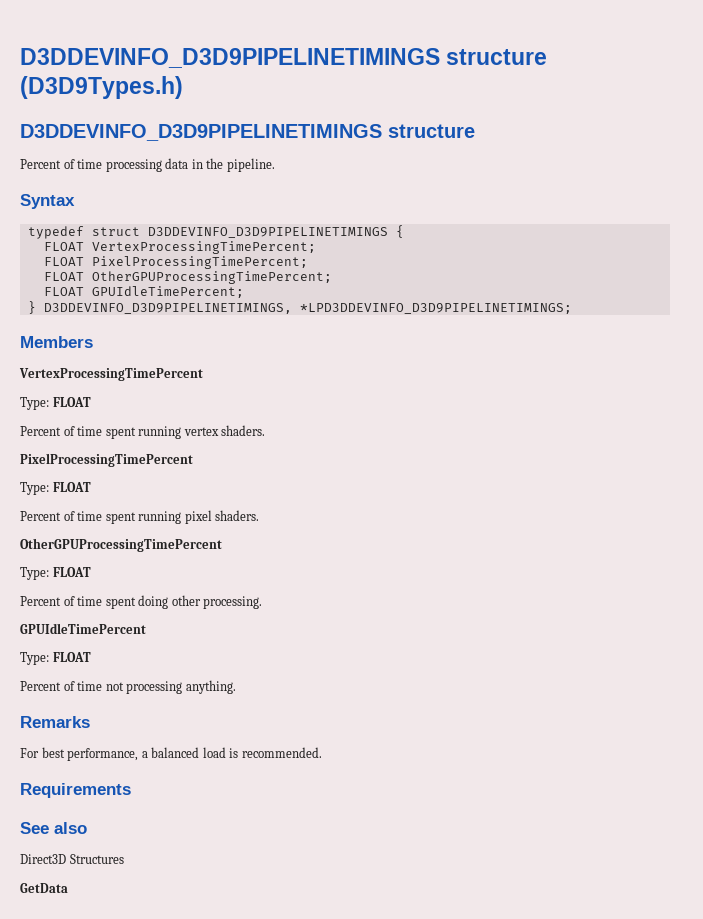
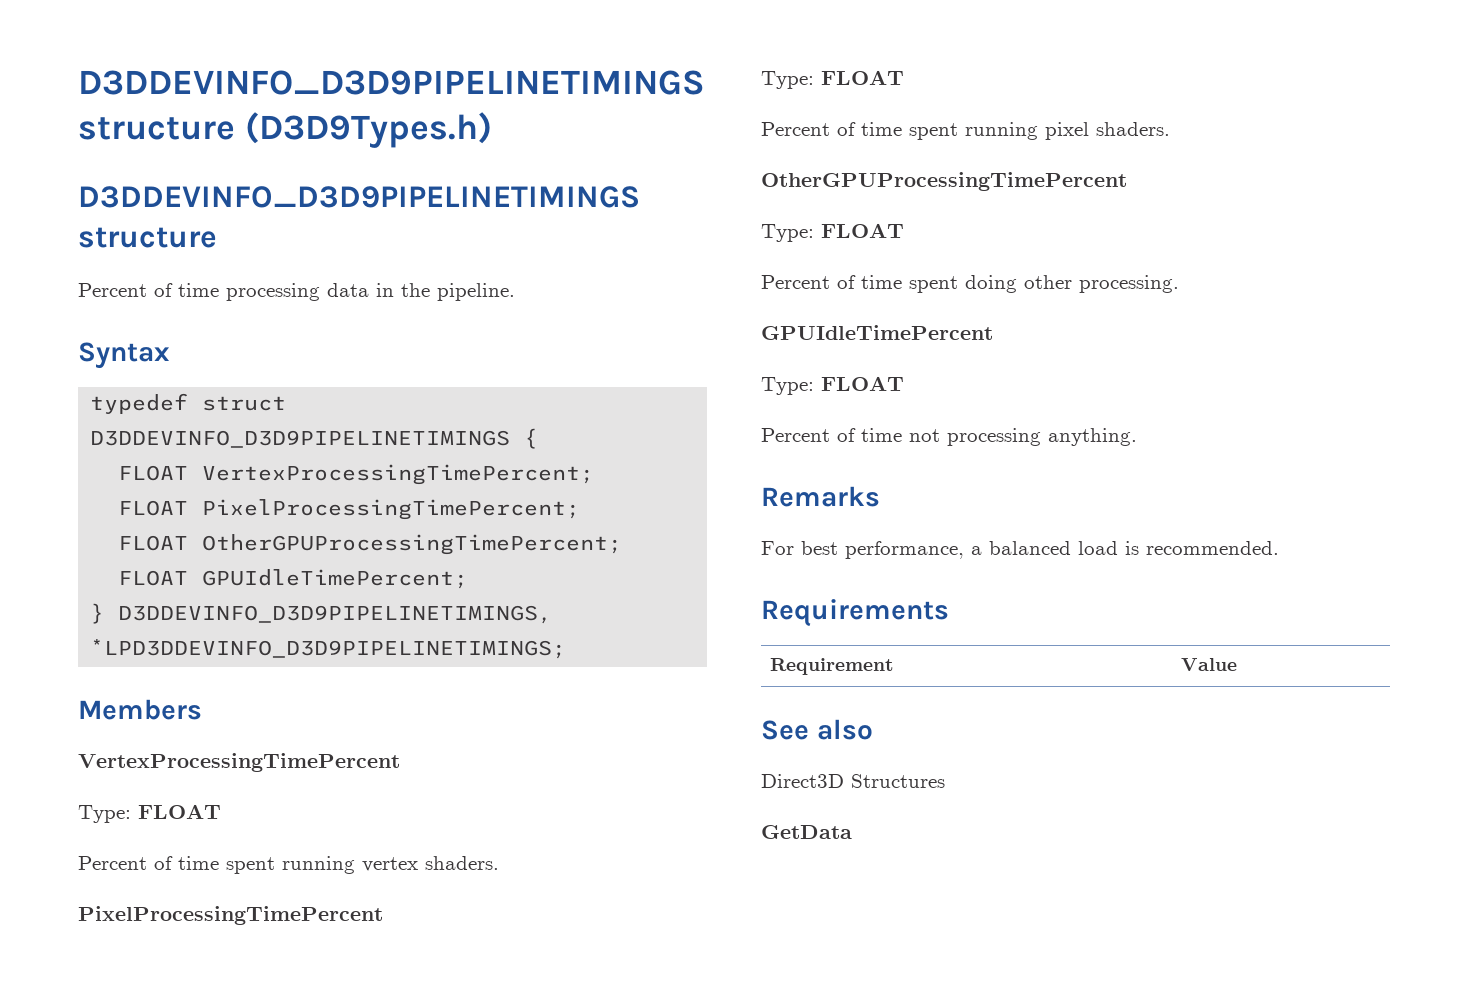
+ Requirement | Value

